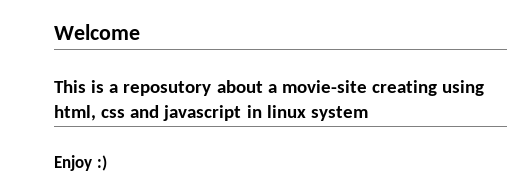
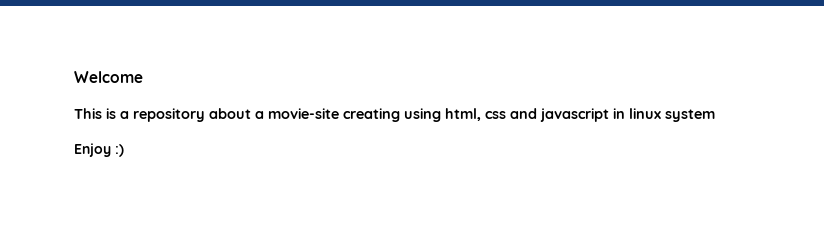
- This is a reposutory about a movie-site creating using html, css and javascript in linux system
+ This is a repository about a movie-site creating using html, css and javascript in linux system

